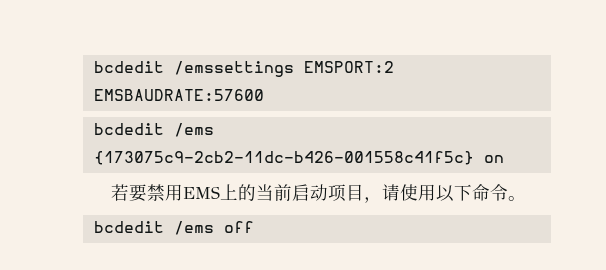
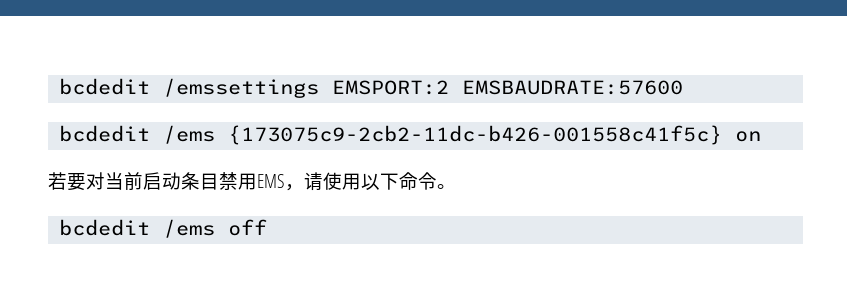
- 若要禁用EMS上的当前启动项目，请使用以下命令。
+ 若要对当前启动条目禁用EMS，请使用以下命令。

